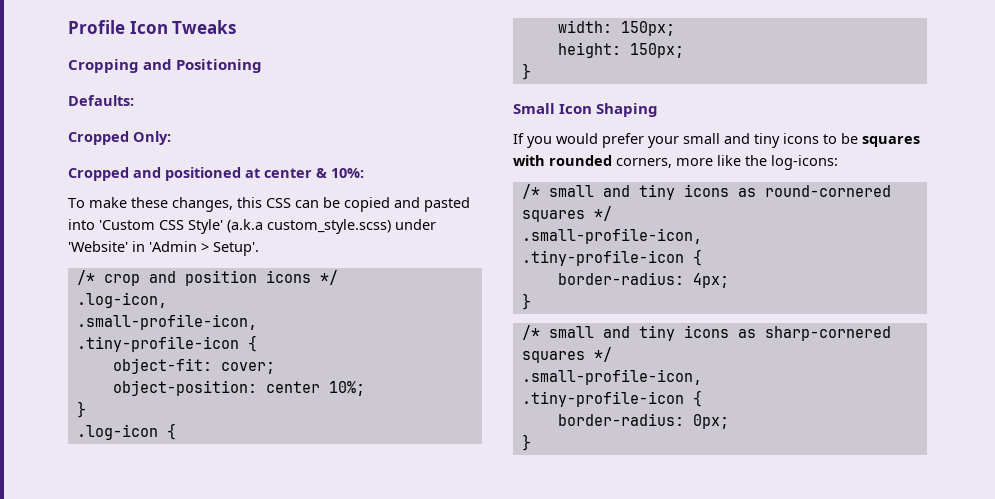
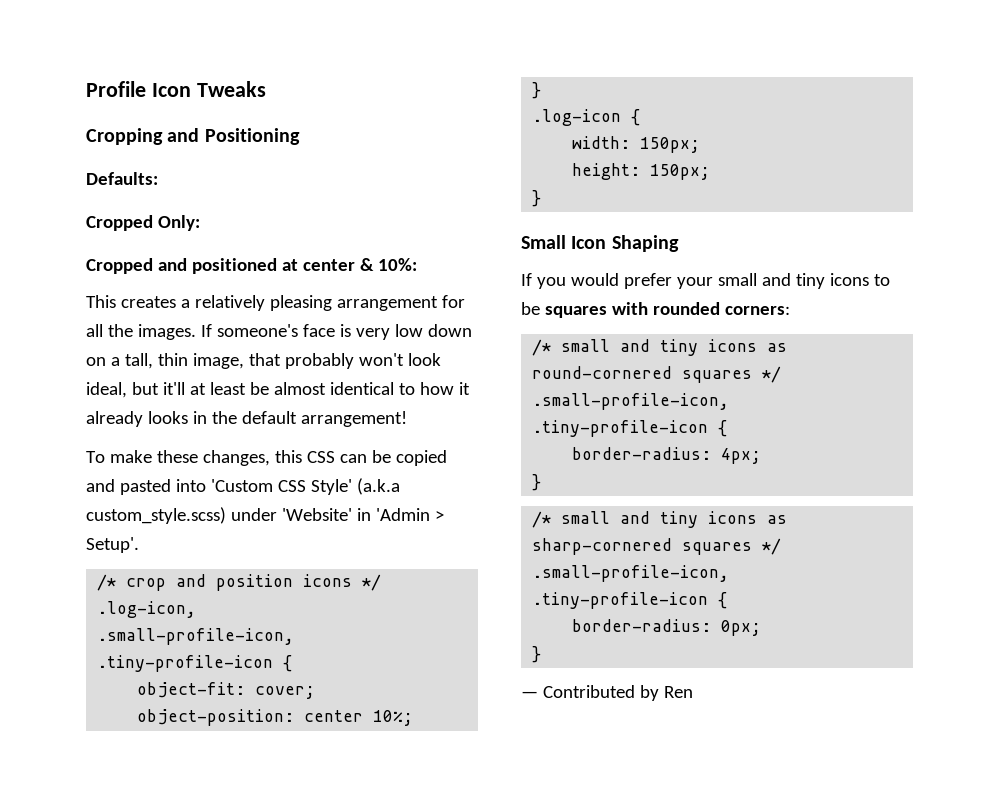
+ This creates a relatively pleasing arrangement for all the images. If someone's face is very low down on a tall, thin image, that probably won't look ideal, but it'll at least be almost identical to how it already looks in the default arrangement!
- If you would prefer your small and tiny icons to be squares with rounded corners, more like the log-icons:
+ If you would prefer your small and tiny icons to be squares with rounded corners:
+ — Contributed by Ren

